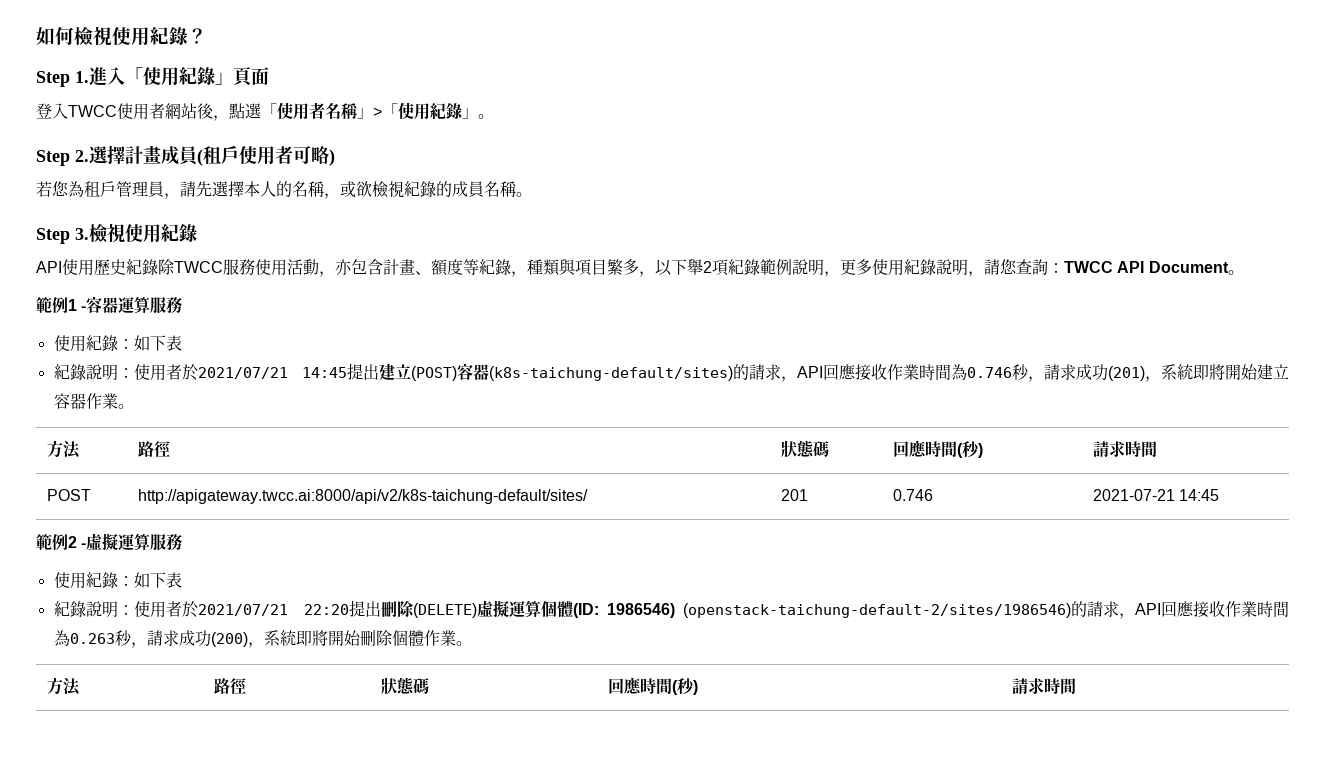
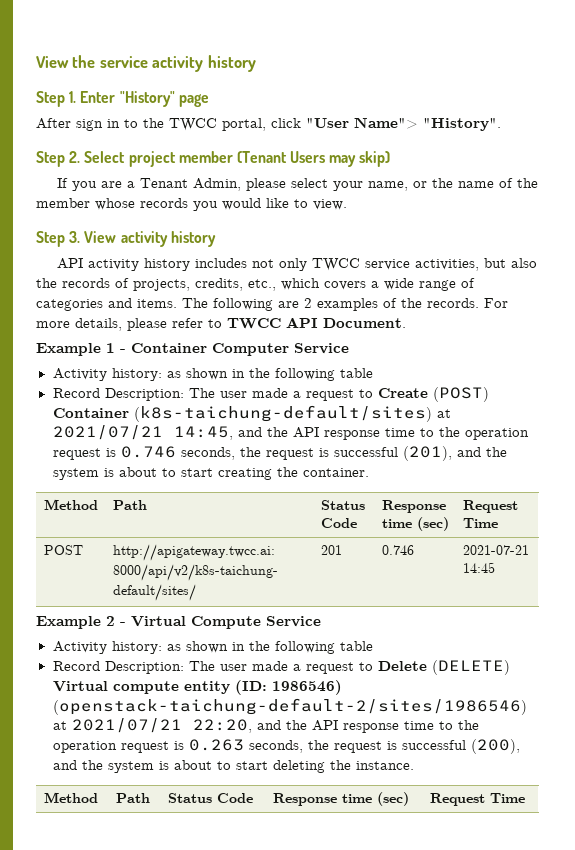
- 如何檢視使用紀錄？
- Step 1.進入「使用紀錄」頁面
- 登入TWCC使用者網站後，點選「使用者名稱」>「使用紀錄」。
- Step 2.選擇計畫成員(租戶使用者可略)
- 若您為租戶管理員，請先選擇本人的名稱，或欲檢視紀錄的成員名稱。
- Step 3.檢視使用紀錄
- API使用歷史紀錄除TWCC服務使用活動，亦包含計畫、額度等紀錄，種類與項目繁多，以下舉2項紀錄範例說明，更多使用紀錄說明，請您查詢：TWCC API Document。
- 範例1 -容器運算服務
- 使用紀錄：如下表
- 紀錄說明：使用者於2021/07/21 14:45提出建立(POST)容器(k8s-taichung-default/sites)的請求，API回應接收作業時間為0.746秒，請求成功(201)，系統即將開始建立容器作業。
- 方法 | 路徑 | 狀態碼 | 回應時間(秒) | 請求時間
+ View the service activity history
+ Step 1. Enter "History" page
+ After sign in to the TWCC portal, click "User Name"> "History".
+ Step 2. Select project member (Tenant Users may skip)
+ If you are a Tenant Admin, please select your name, or the name of the member whose records you would like to view.
+ Step 3. View activity history
+ API activity history includes not only TWCC service activities, but also the records of projects, credits, etc., which covers a wide range of categories and items. The following are 2 examples of the records. For more details, please refer to TWCC API Document.
+ Example 1 - Container Computer Service
+ Activity history: as shown in the following table
+ Record Description: The user made a request to Create (POST) Container (k8s-taichung-default/sites) at 2021/07/21 14:45, and the API response time to the operation request is 0.746 seconds, the request is successful (201), and the system is about to start creating the container.
+ Method | Path | Status Code | Response time (sec) | Request Time
- 範例2 -虛擬運算服務
- 使用紀錄：如下表
- 紀錄說明：使用者於2021/07/21 22:20提出刪除(DELETE)虛擬運算個體(ID: 1986546) (openstack-taichung-default-2/sites/1986546)的請求，API回應接收作業時間為0.263秒，請求成功(200)，系統即將開始刪除個體作業。
- 方法 | 路徑 | 狀態碼 | 回應時間(秒) | 請求時間
+ Example 2 - Virtual Compute Service
+ Activity history: as shown in the following table
+ Record Description: The user made a request to Delete (DELETE) Virtual compute entity (ID: 1986546) (openstack-taichung-default-2/sites/1986546) at 2021/07/21 22:20, and the API response time to the operation request is 0.263 seconds, the request is successful (200), and the system is about to start deleting the instance.
+ Method | Path | Status Code | Response time (sec) | Request Time

